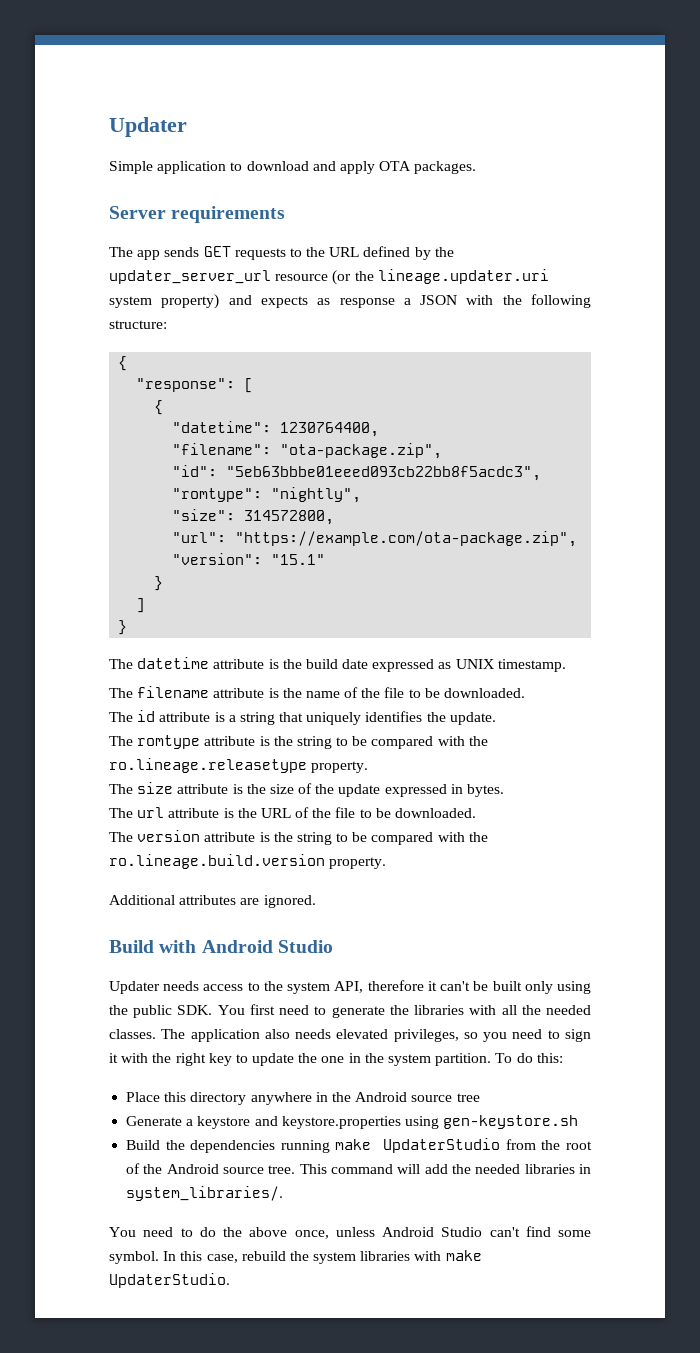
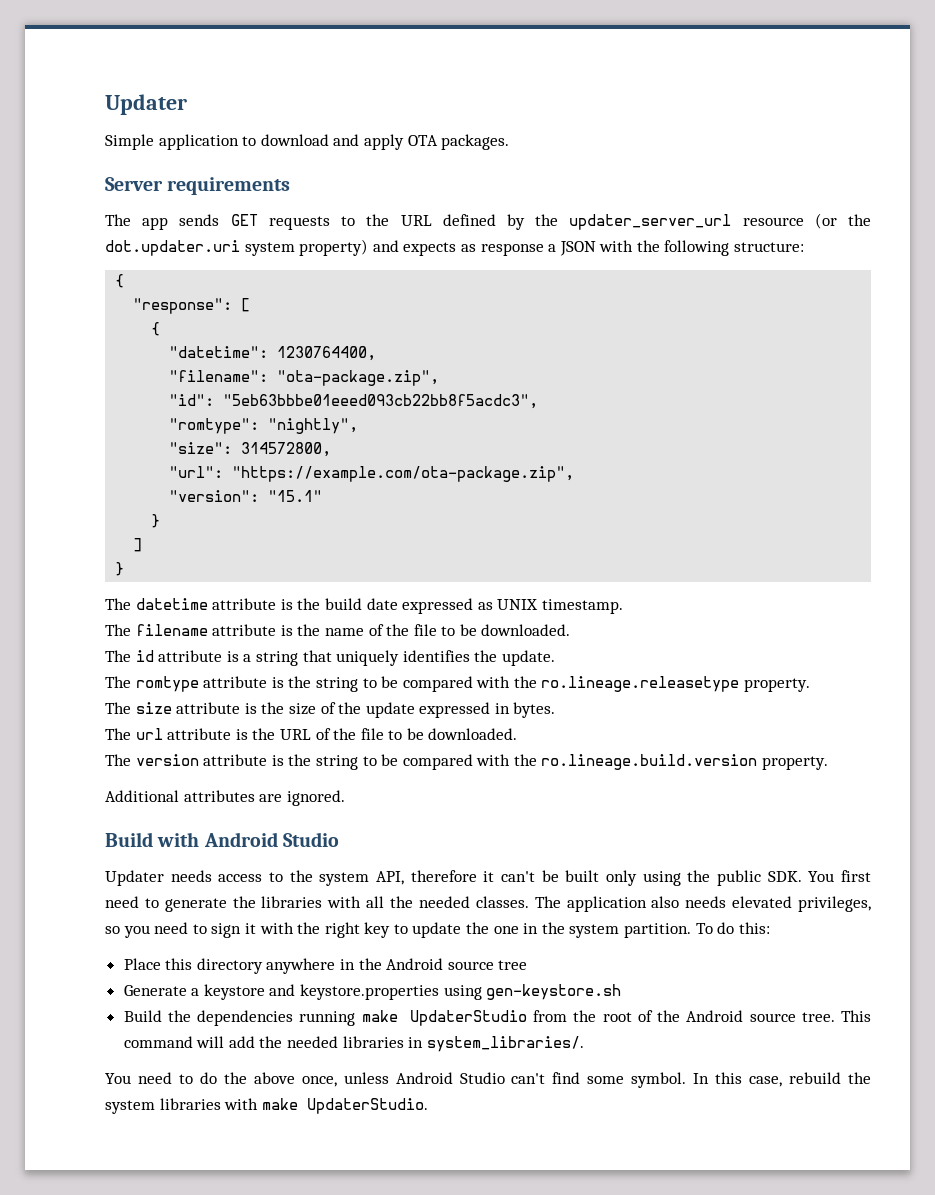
- The app sends GET requests to the URL defined by the updater_server_url resource (or the lineage.updater.uri system property) and expects as response a JSON with the following structure:
+ The app sends GET requests to the URL defined by the updater_server_url resource (or the dot.updater.uri system property) and expects as response a JSON with the following structure:

